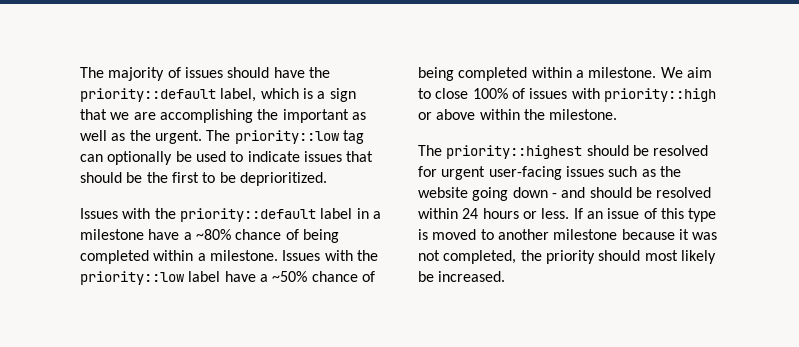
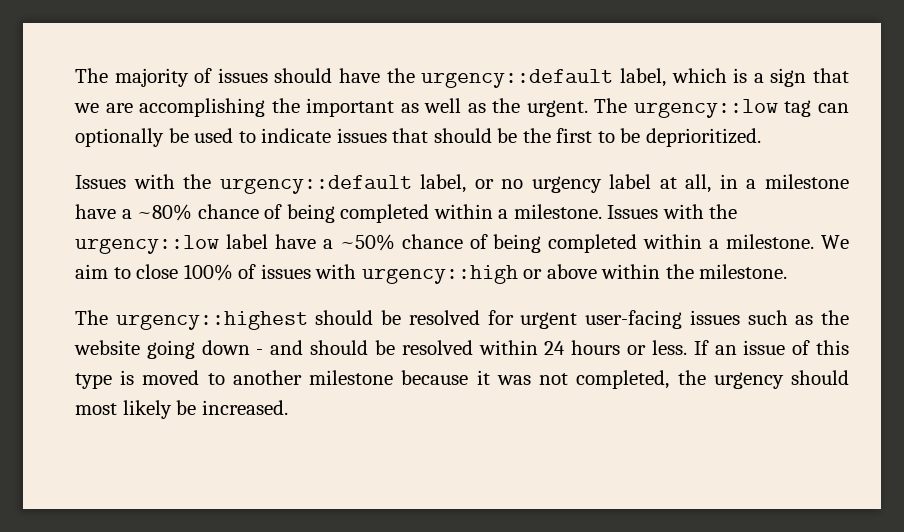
- The majority of issues should have the priority::default label, which is a sign that we are accomplishing the important as well as the urgent.
+ The majority of issues should have the urgency::default label, which is a sign that we are accomplishing the important as well as the urgent.
- The priority::low tag can optionally be used to indicate issues that should be the first to be deprioritized.
+ The urgency::low tag can optionally be used to indicate issues that should be the first to be deprioritized.
- Issues with the priority::default label in a milestone have a ~80% chance of being completed within a milestone.
+ Issues with the urgency::default label, or no urgency label at all, in a milestone have a ~80% chance of being completed within a milestone.
- Issues with the priority::low label have a ~50% chance of being completed within a milestone.
+ Issues with the urgency::low label have a ~50% chance of being completed within a milestone.
- We aim to close 100% of issues with priority::high or above within the milestone.
+ We aim to close 100% of issues with urgency::high or above within the milestone.
- The priority::highest should be resolved for urgent user-facing issues such as the website going down - and should be resolved within 24 hours or less.
+ The urgency::highest should be resolved for urgent user-facing issues such as the website going down - and should be resolved within 24 hours or less.
- If an issue of this type is moved to another milestone because it was not completed, the priority should most likely be increased.
+ If an issue of this type is moved to another milestone because it was not completed, the urgency should most likely be increased.

